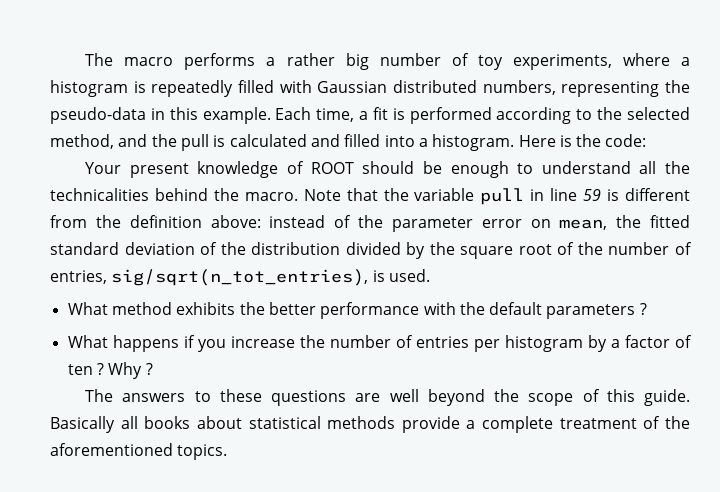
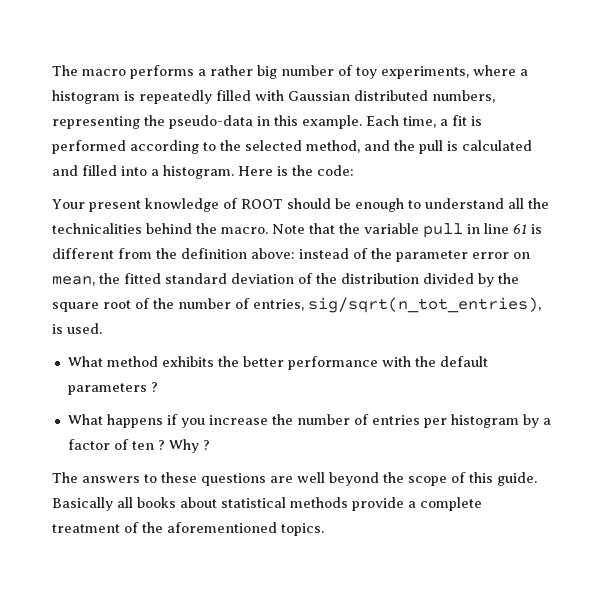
- Note that the variable pull in line 59 is different from the definition above: instead of the parameter error on mean, the fitted standard deviation of the distribution divided by the square root of the number of entries, sig/sqrt(n_tot_entries), is used.
+ Note that the variable pull in line 61 is different from the definition above: instead of the parameter error on mean, the fitted standard deviation of the distribution divided by the square root of the number of entries, sig/sqrt(n_tot_entries), is used.

